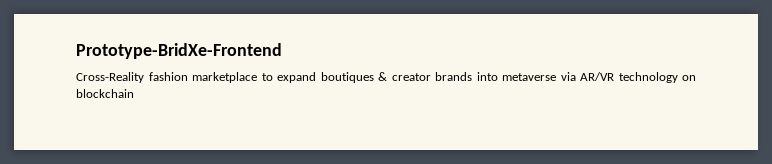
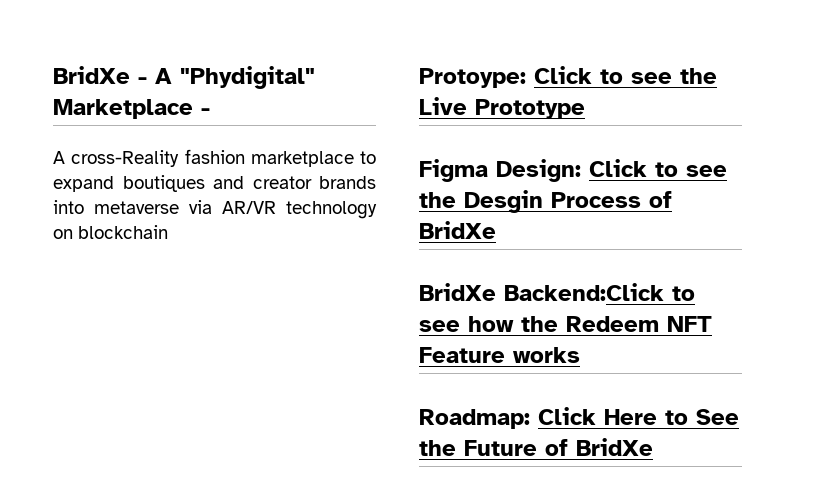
- Prototype-BridXe-Frontend
- Cross-Reality fashion marketplace to expand boutiques & creator brands into metaverse via AR/VR technology on blockchain
+ BridXe - A "Phydigital" Marketplace -
+ A cross-Reality fashion marketplace to expand boutiques and creator brands into metaverse via AR/VR technology on blockchain
+ Protoype: Click to see the Live Prototype
+ Figma Design: Click to see the Desgin Process of BridXe
+ BridXe Backend:Click to see how the Redeem NFT Feature works
+ Roadmap: Click Here to See the Future of BridXe

